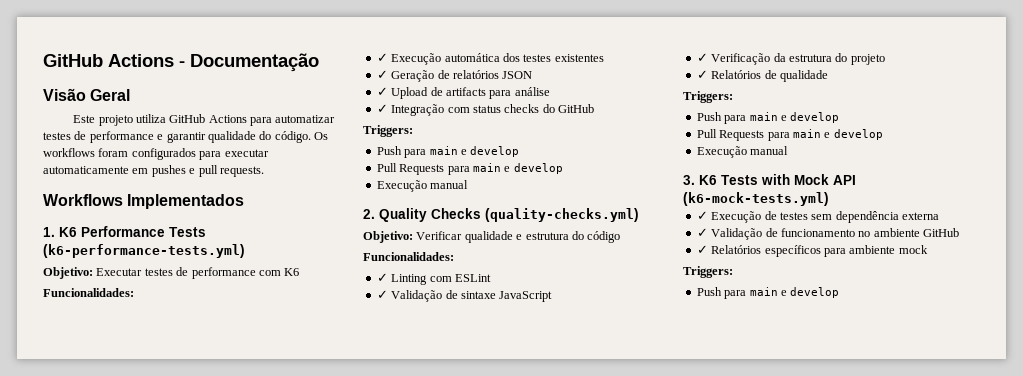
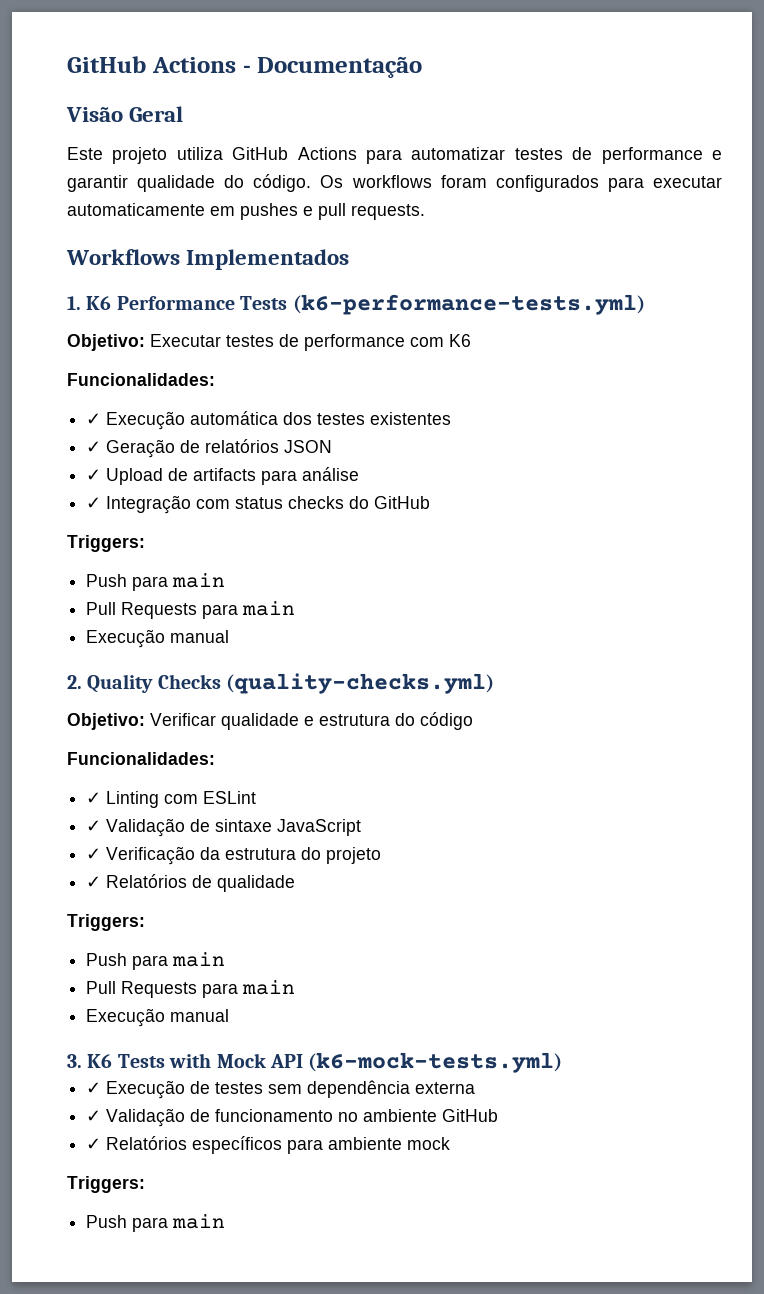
  ✓ Integração com status checks do GitHub
  Triggers:
- Push para main e develop
- Pull Requests para main e develop
+ Push para main
+ Pull Requests para main
  ✓ Relatórios de qualidade
  Triggers:
- Push para main e develop
- Pull Requests para main e develop
+ Push para main
+ Pull Requests para main
  ✓ Relatórios específicos para ambiente mock
  Triggers:
- Push para main e develop
+ Push para main

